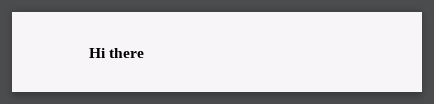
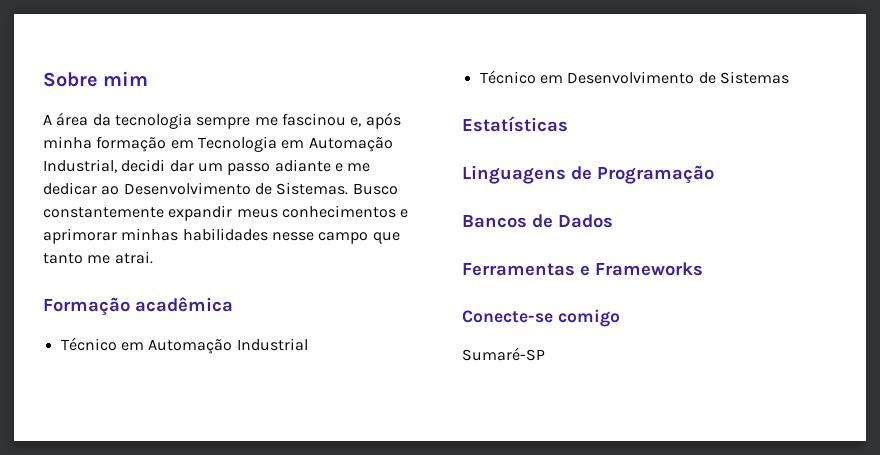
- Hi there
+ Sobre mim
+ A área da tecnologia sempre me fascinou e, após minha formação em Tecnologia em Automação Industrial, decidi dar um passo adiante e me dedicar ao Desenvolvimento de Sistemas. Busco constantemente expandir meus conhecimentos e aprimorar minhas habilidades nesse campo que tanto me atrai.
+ Formação acadêmica
+ Técnico em Automação Industrial
+ Técnico em Desenvolvimento de Sistemas
+ Estatísticas
+ Linguagens de Programação
+ Bancos de Dados
+ Ferramentas e Frameworks
+ Conecte-se comigo
+ Sumaré-SP

